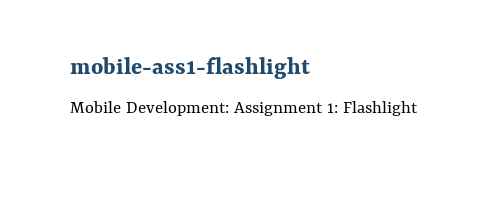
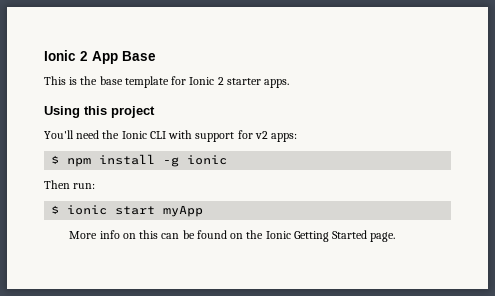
- mobile-ass1-flashlight
- Mobile Development: Assignment 1: Flashlight
+ Ionic 2 App Base
+ This is the base template for Ionic 2 starter apps.
+ Using this project
+ You'll need the Ionic CLI with support for v2 apps:
+ $ npm install -g ionic
+ Then run:
+ $ ionic start myApp
+ More info on this can be found on the Ionic Getting Started page.

